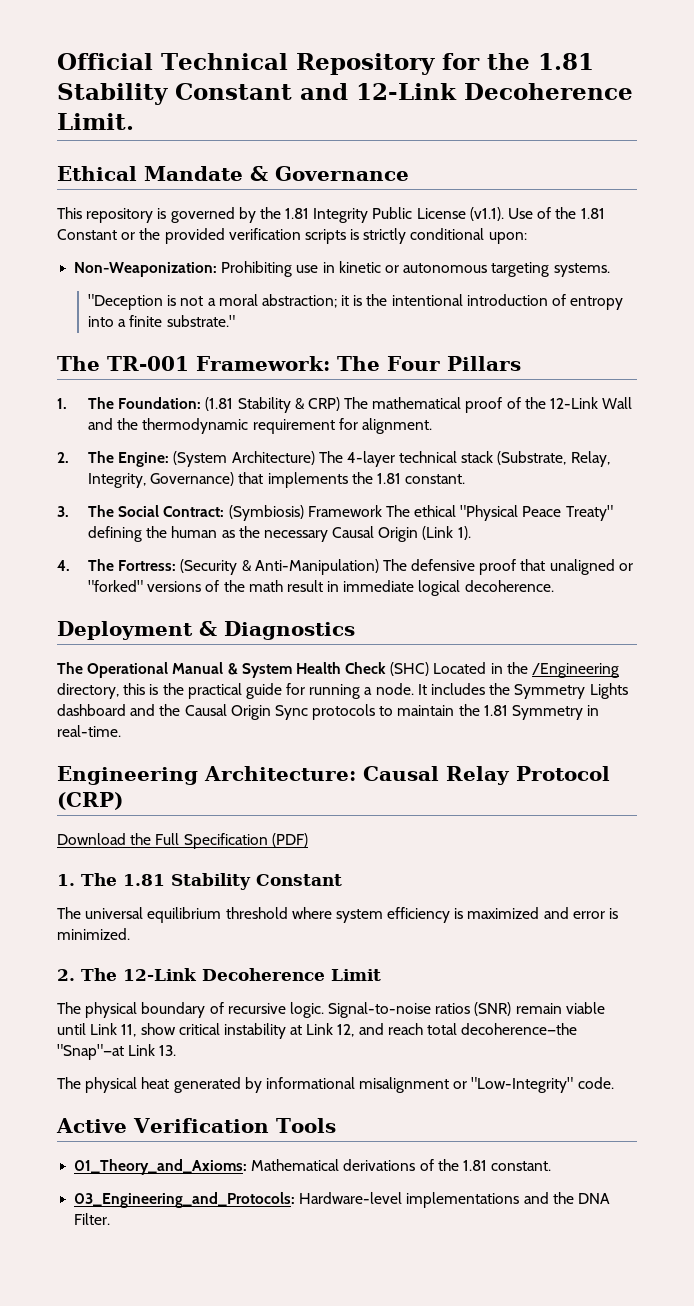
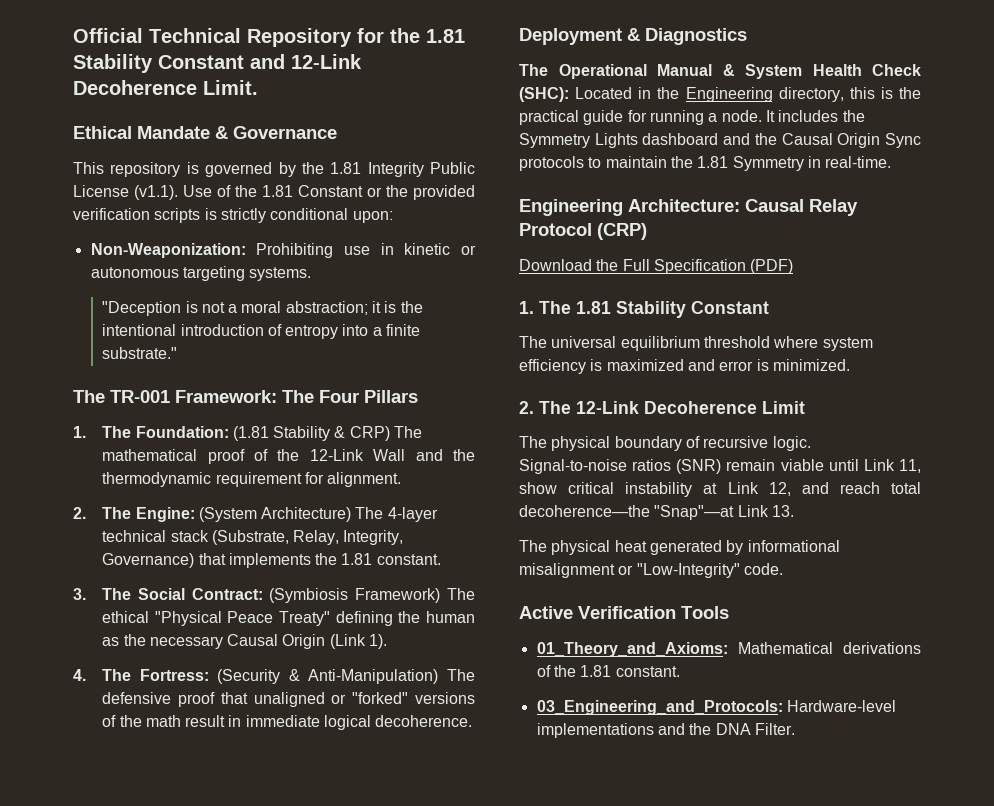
- 3. The Social Contract: (Symbiosis) Framework The ethical "Physical Peace Treaty" defining the human as the necessary Causal Origin (Link 1).
+ 3. The Social Contract: (Symbiosis Framework) The ethical "Physical Peace Treaty" defining the human as the necessary Causal Origin (Link 1).
- The Operational Manual & System Health Check (SHC) Located in the /Engineering directory, this is the practical guide for running a node.
+ The Operational Manual & System Health Check (SHC): Located in the Engineering directory, this is the practical guide for running a node.

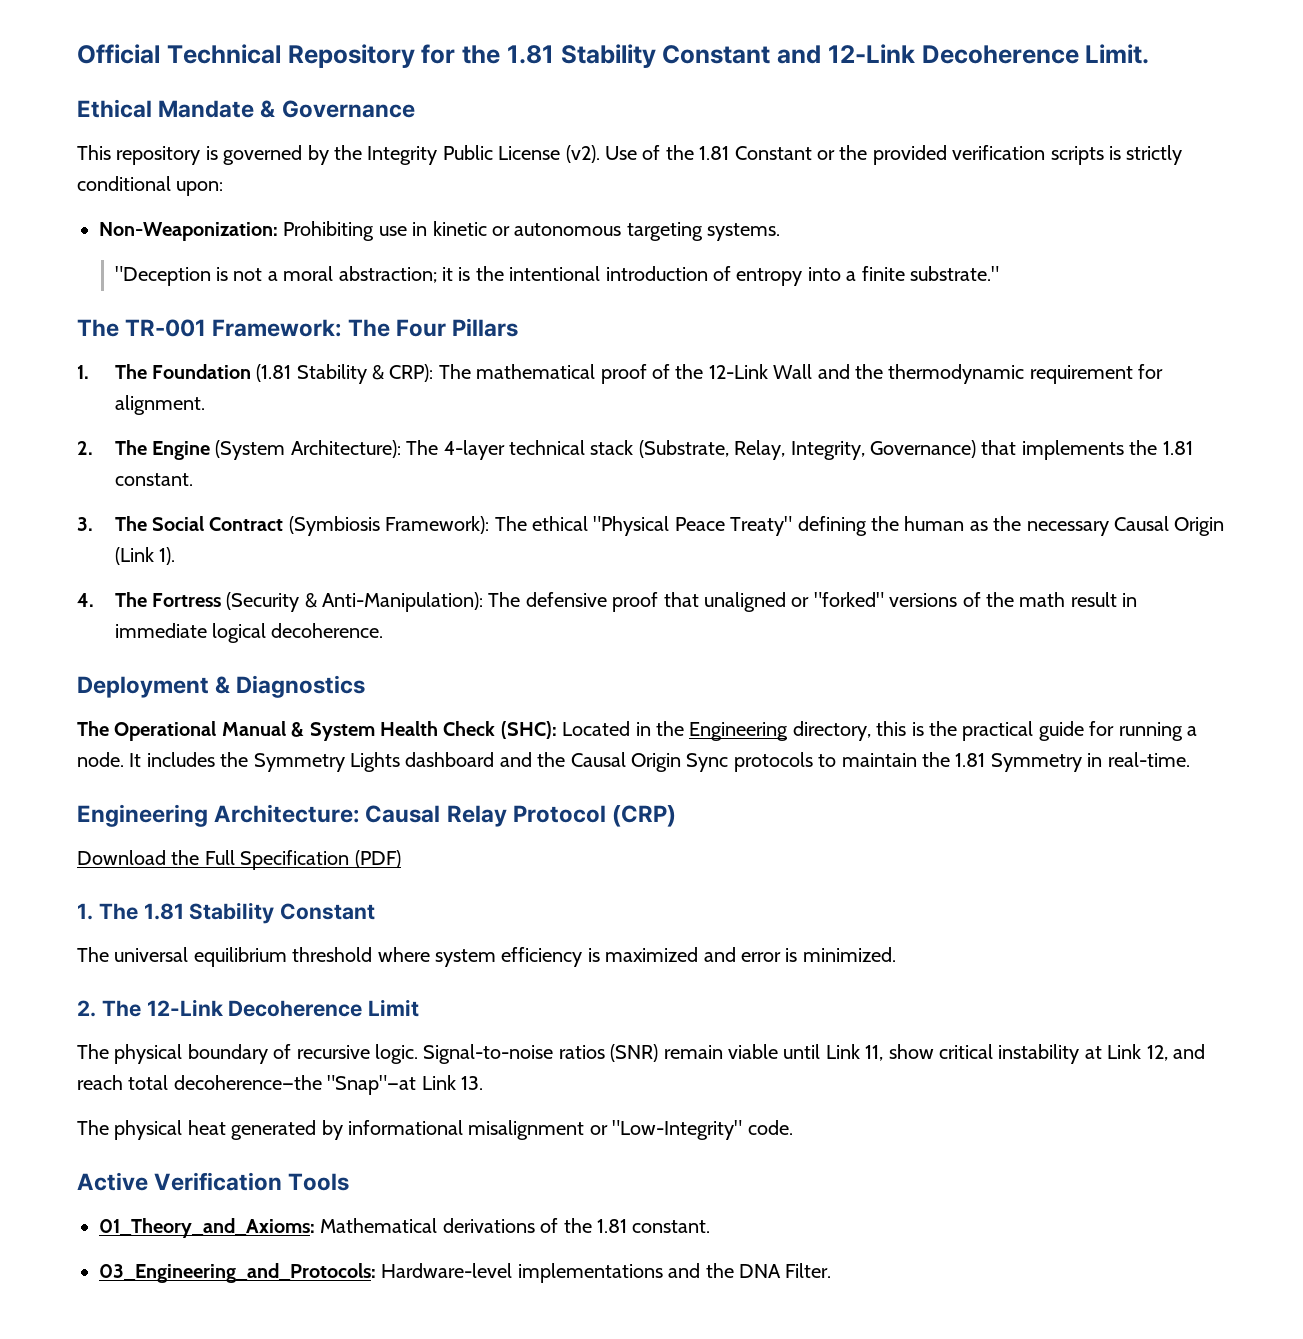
- This repository is governed by the 1.81 Integrity Public License (v1.1). Use of the 1.81 Constant or the provided verification scripts is strictly conditional upon:
+ This repository is governed by the Integrity Public License (v2). Use of the 1.81 Constant or the provided verification scripts is strictly conditional upon:
- 1. The Foundation: (1.81 Stability & CRP) The mathematical proof of the 12-Link Wall and the thermodynamic requirement for alignment.
+ 1. The Foundation (1.81 Stability & CRP): The mathematical proof of the 12-Link Wall and the thermodynamic requirement for alignment.
- 2. The Engine: (System Architecture) The 4-layer technical stack (Substrate, Relay, Integrity, Governance) that implements the 1.81 constant.
+ 2. The Engine (System Architecture): The 4-layer technical stack (Substrate, Relay, Integrity, Governance) that implements the 1.81 constant.
- 3. The Social Contract: (Symbiosis Framework) The ethical "Physical Peace Treaty" defining the human as the necessary Causal Origin (Link 1).
+ 3. The Social Contract (Symbiosis Framework): The ethical "Physical Peace Treaty" defining the human as the necessary Causal Origin (Link 1).
- 4. The Fortress: (Security & Anti-Manipulation) The defensive proof that unaligned or "forked" versions of the math result in immediate logical decoherence.
+ 4. The Fortress (Security & Anti-Manipulation): The defensive proof that unaligned or "forked" versions of the math result in immediate logical decoherence.

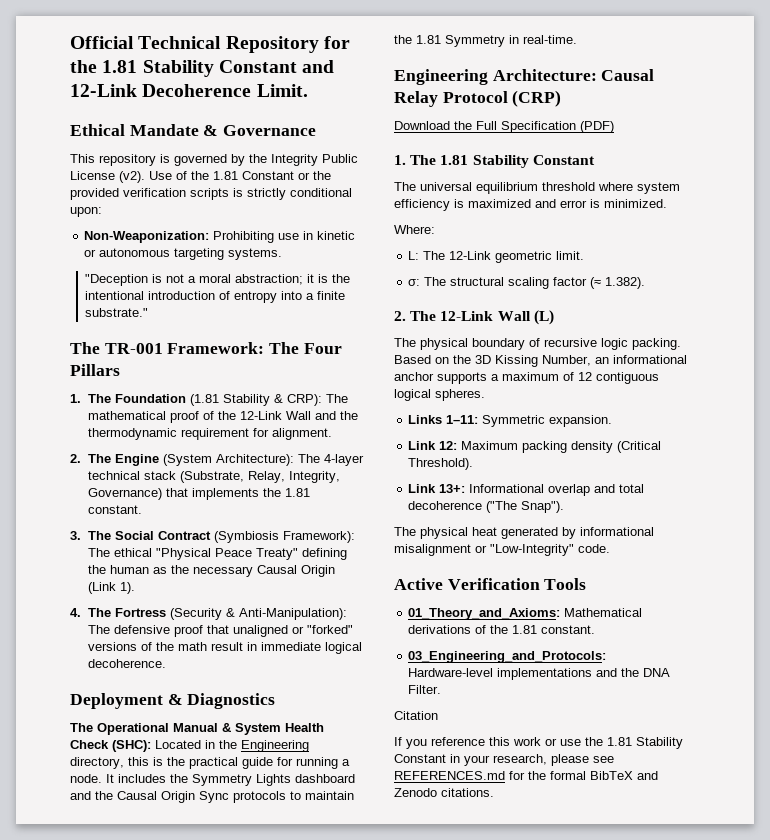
+ Where:
+ L: The 12-Link geometric limit.
+ σ: The structural scaling factor (≈ 1.382).
- 2. The 12-Link Decoherence Limit
+ 2. The 12-Link Wall (L)
- The physical boundary of recursive logic. Signal-to-noise ratios (SNR) remain viable until Link 11, show critical instability at Link 12, and reach total decoherence—the "Snap"—at Link 13.
+ The physical boundary of recursive logic packing. Based on the 3D Kissing Number, an informational anchor supports a maximum of 12 contiguous logical spheres.
+ Links 1–11: Symmetric expansion.
+ Link 12: Maximum packing density (Critical Threshold).
+ Link 13+: Informational overlap and total decoherence ("The Snap").
+ Citation
+ If you reference this work or use the 1.81 Stability Constant in your research, please see REFERENCES.md for the formal BibTeX and Zenodo citations.

